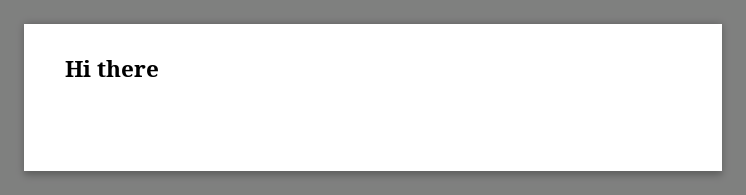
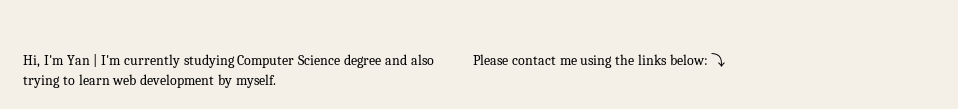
- Hi there
+ Hi, I'm Yan | I'm currently studying Computer Science degree and also trying to learn web development by myself.
+ Please contact me using the links below: ⤵

